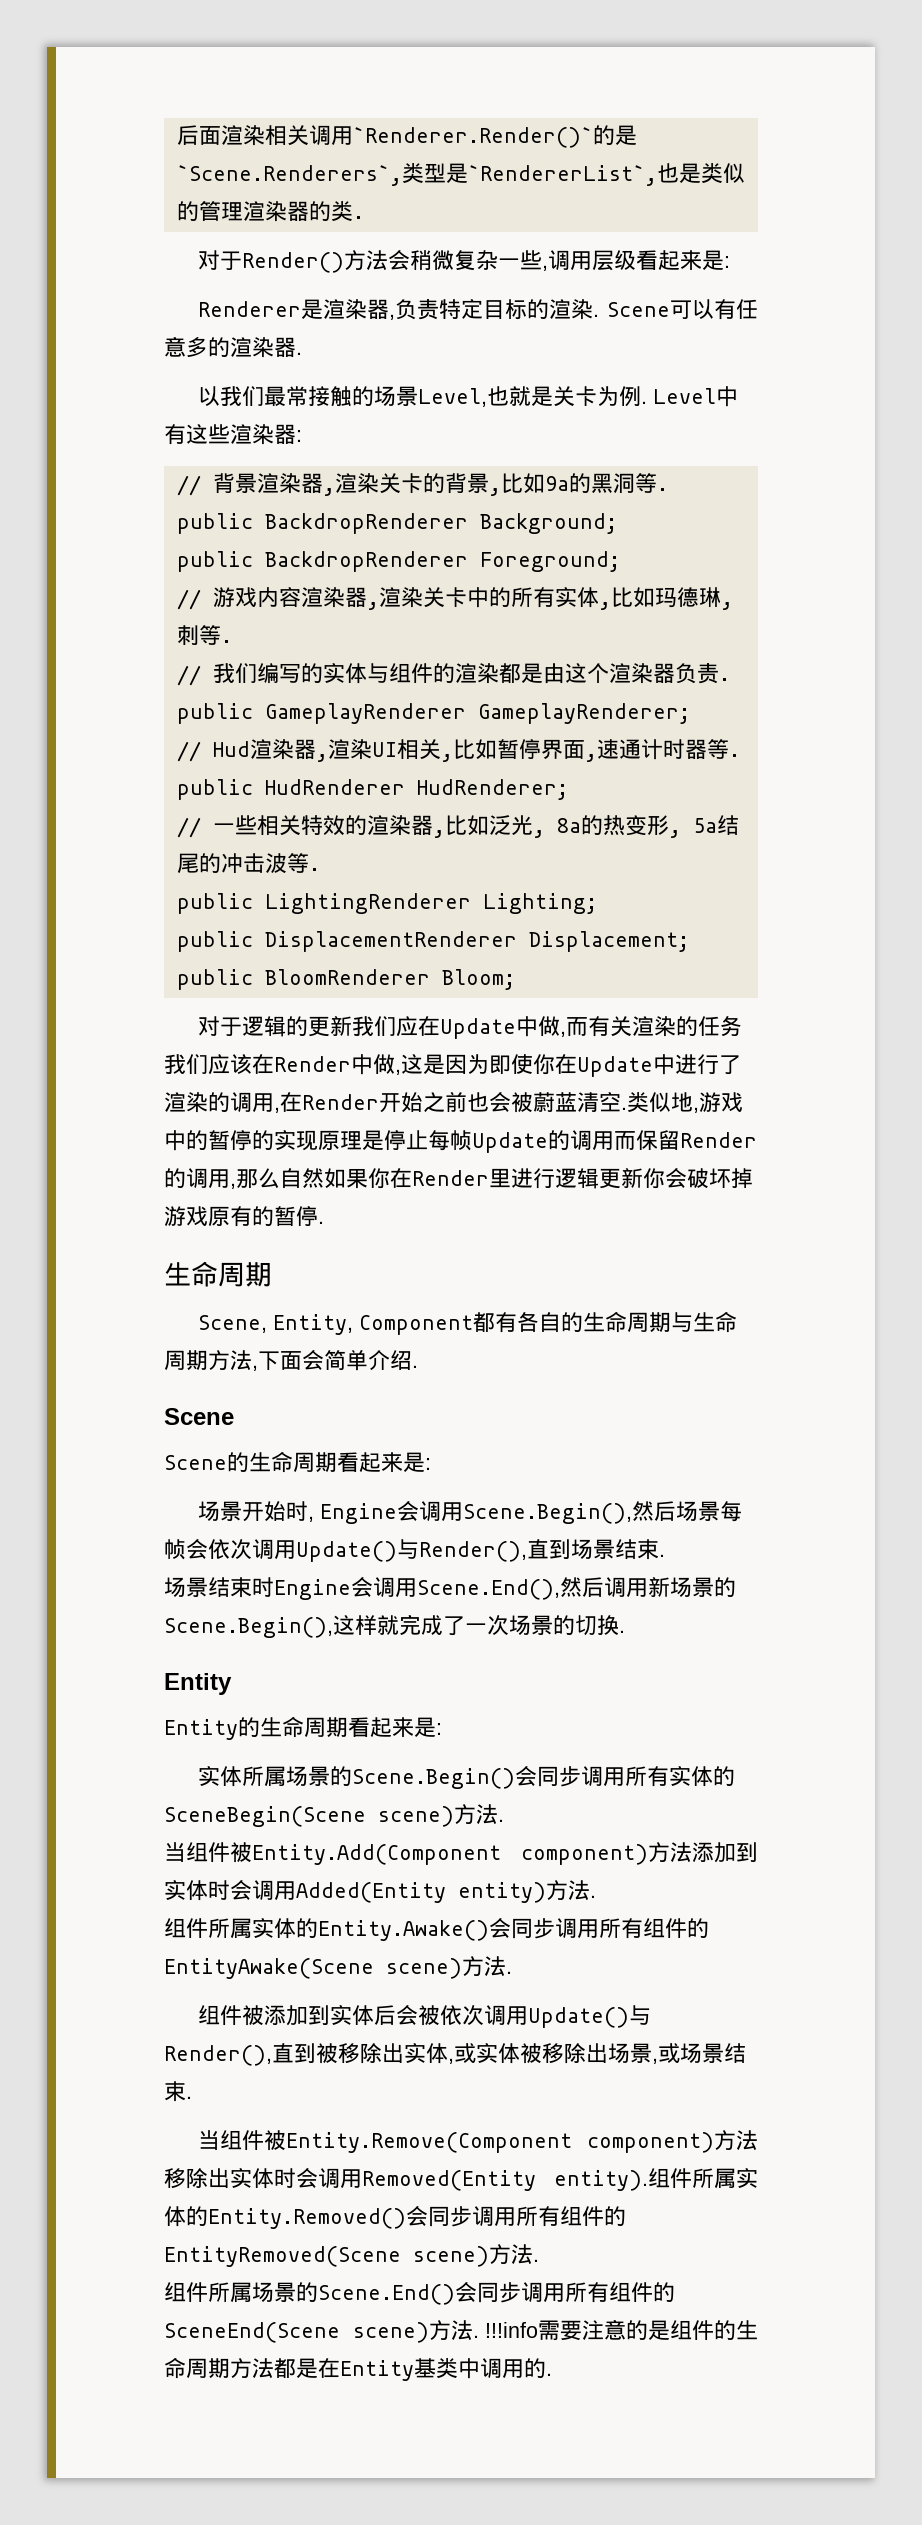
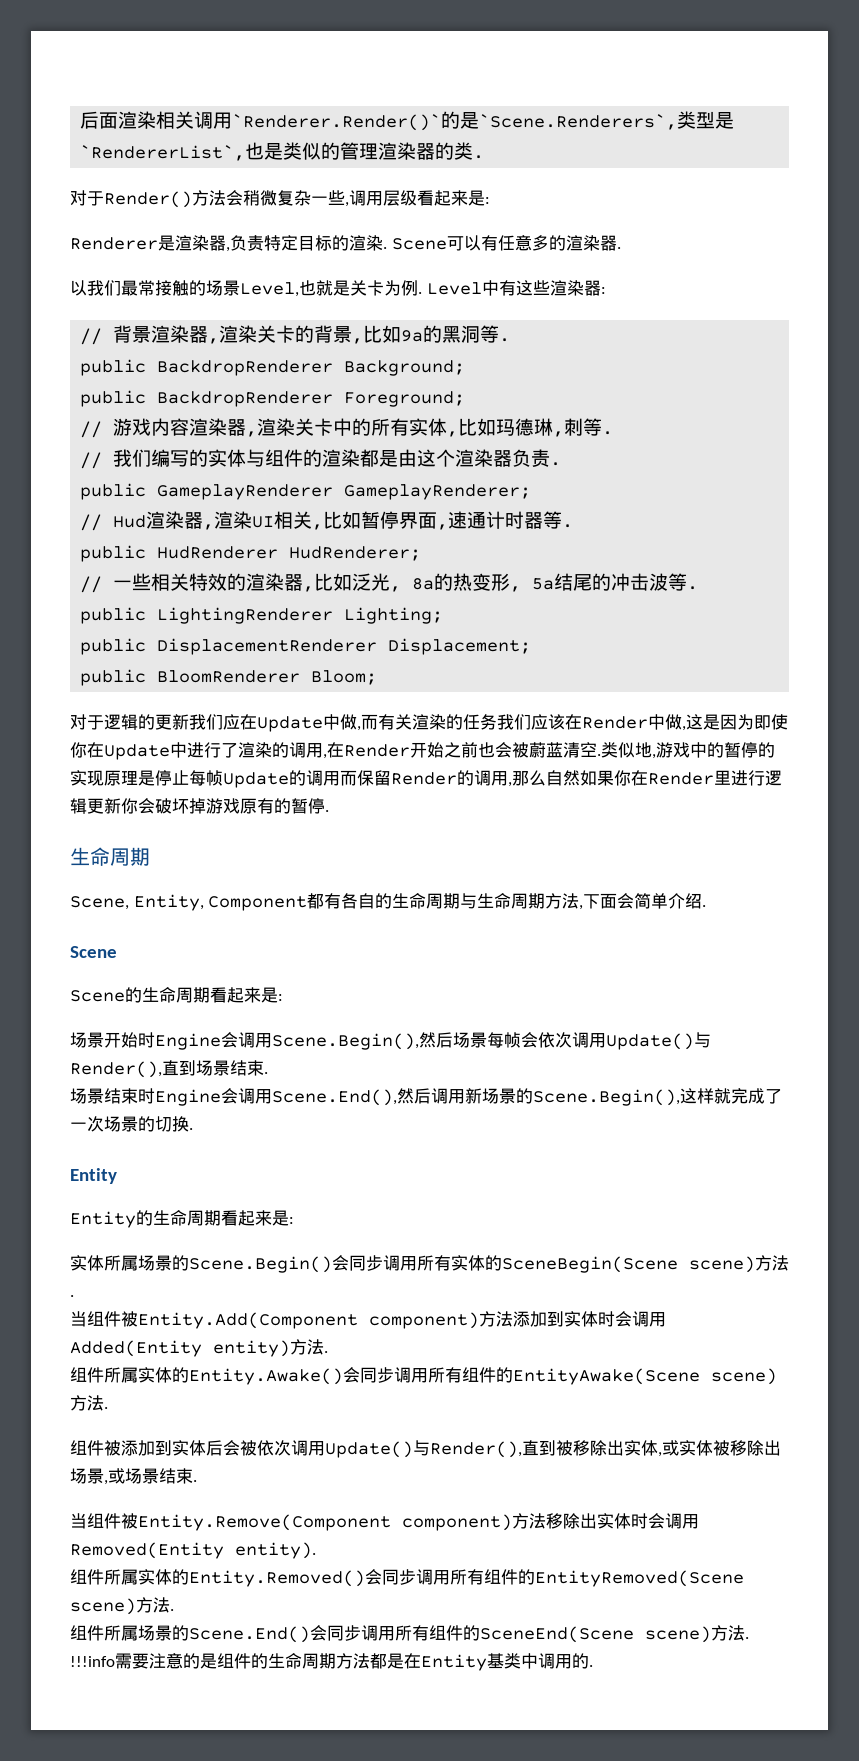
- 场景开始时, Engine会调用Scene.Begin(),然后场景每帧会依次调用Update()与Render(),直到场景结束.
+ 场景开始时Engine会调用Scene.Begin(),然后场景每帧会依次调用Update()与Render(),直到场景结束.
- 当组件被Entity.Remove(Component component)方法移除出实体时会调用Removed(Entity entity).组件所属实体的Entity.Removed()会同步调用所有组件的EntityRemoved(Scene scene)方法.
+ 当组件被Entity.Remove(Component component)方法移除出实体时会调用Removed(Entity entity).
+ 组件所属实体的Entity.Removed()会同步调用所有组件的EntityRemoved(Scene scene)方法.

